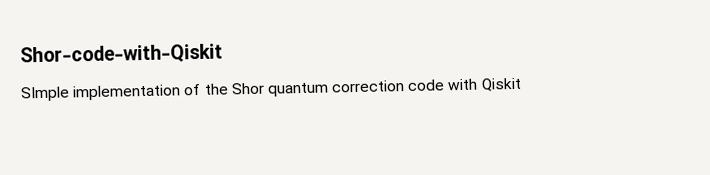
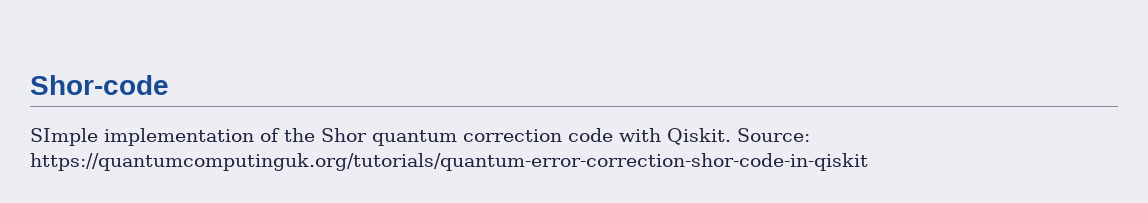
- Shor-code-with-Qiskit
+ Shor-code
- SImple implementation of the Shor quantum correction code with Qiskit
+ SImple implementation of the Shor quantum correction code with Qiskit. Source: https://quantumcomputinguk.org/tutorials/quantum-error-correction-shor-code-in-qiskit

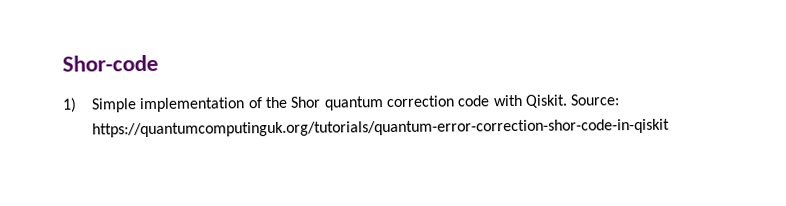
- SImple implementation of the Shor quantum correction code with Qiskit.
+ 1) Simple implementation of the Shor quantum correction code with Qiskit.

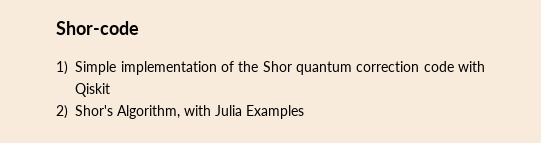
- 1) Simple implementation of the Shor quantum correction code with Qiskit. Source: https://quantumcomputinguk.org/tutorials/quantum-error-correction-shor-code-in-qiskit
+ 1) Simple implementation of the Shor quantum correction code with Qiskit
+ 2) Shor's Algorithm, with Julia Examples

